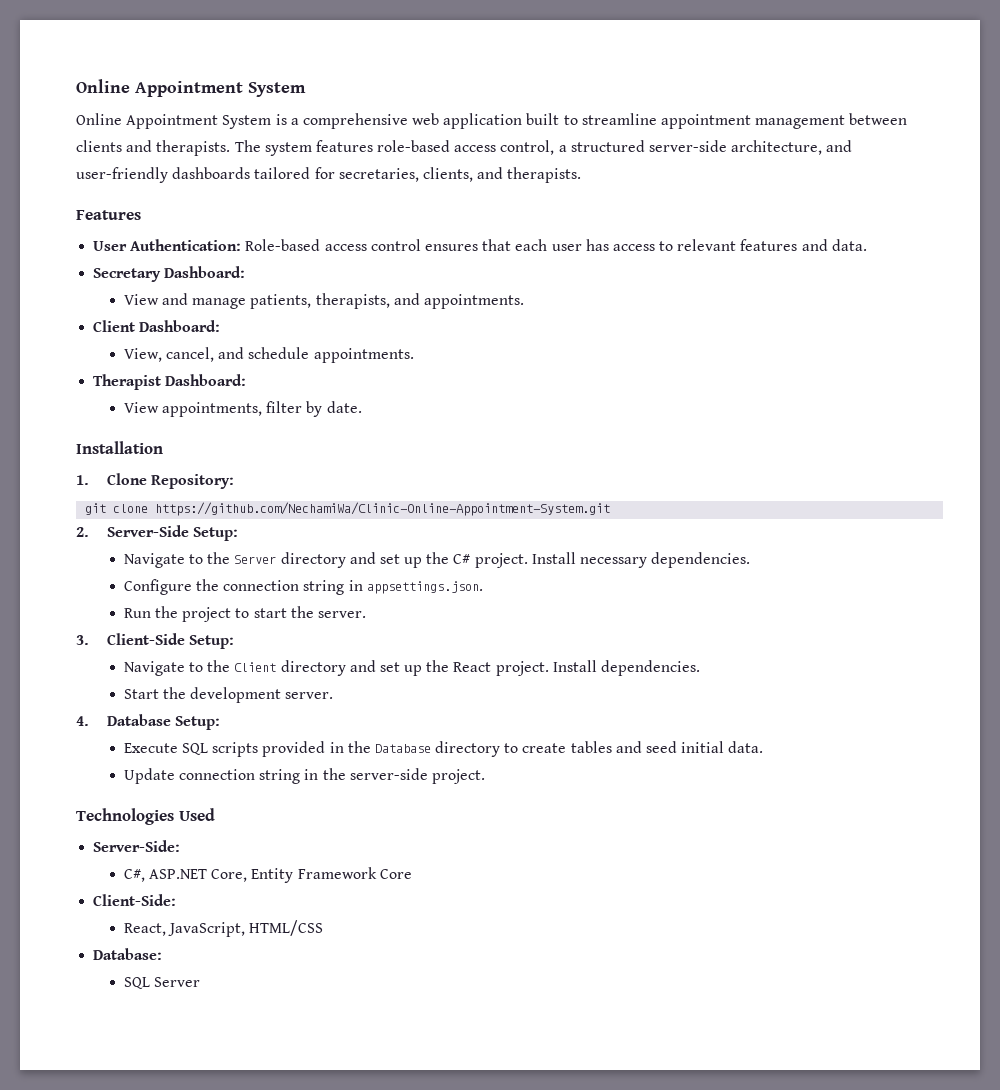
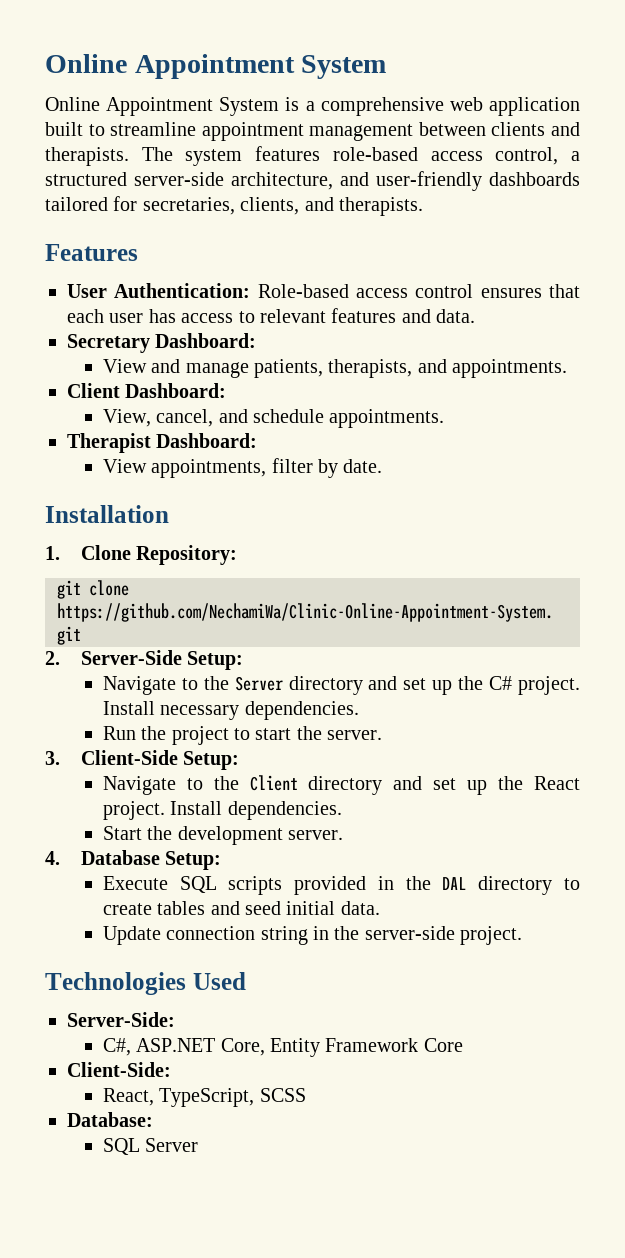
- Configure the connection string in appsettings.json.
- Execute SQL scripts provided in the Database directory to create tables and seed initial data.
+ Execute SQL scripts provided in the DAL directory to create tables and seed initial data.
- React, JavaScript, HTML/CSS
+ React, TypeScript, SCSS

